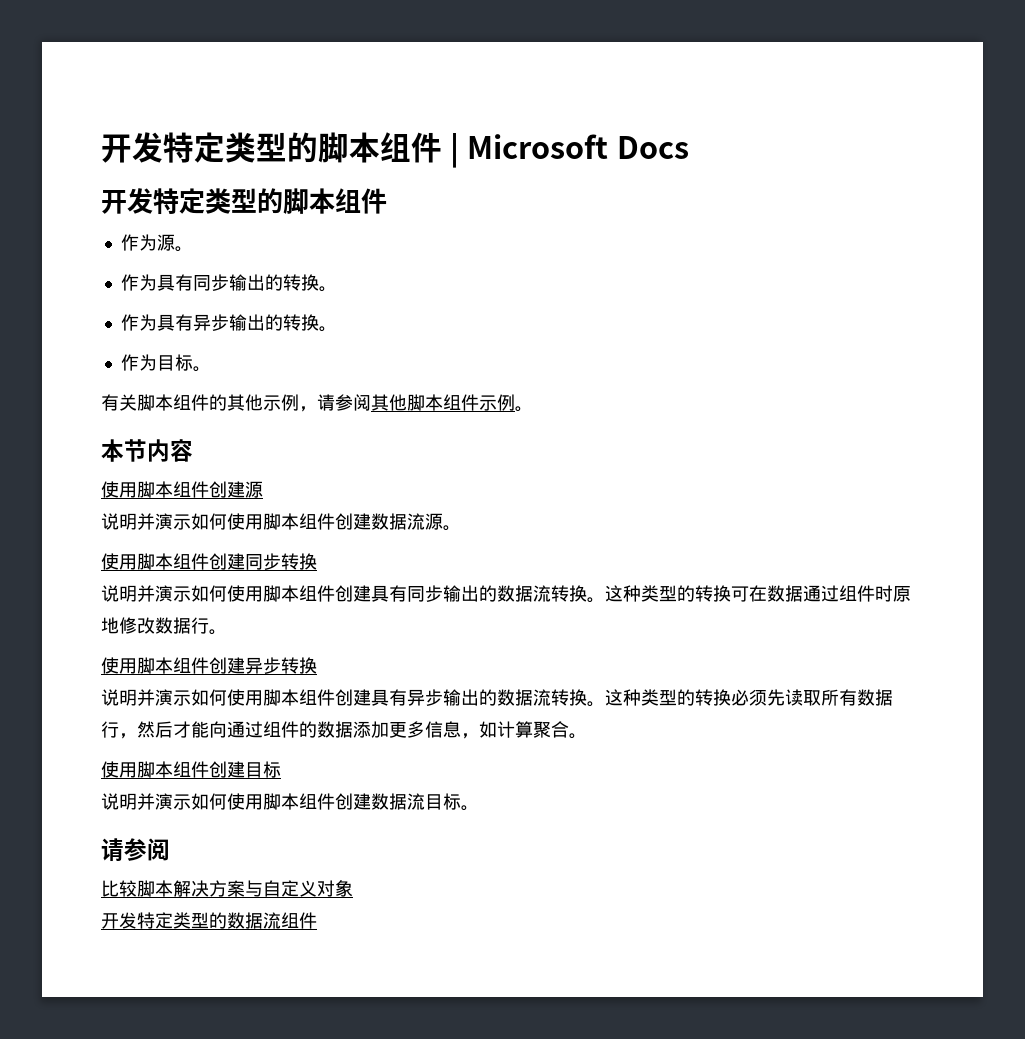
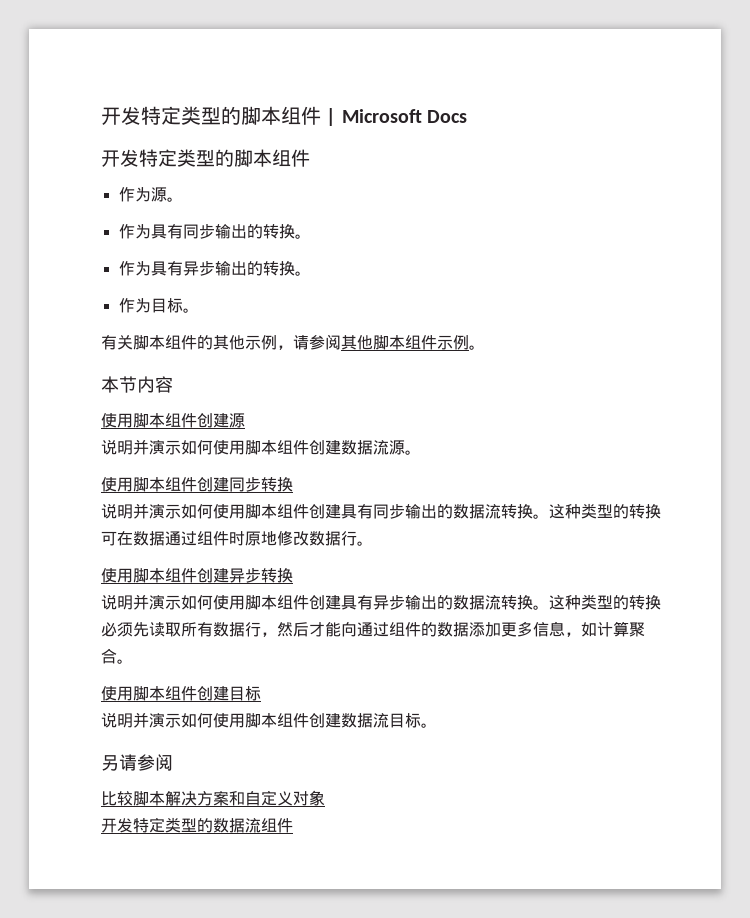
  说明并演示如何使用脚本组件创建数据流目标。
- 请参阅
+ 另请参阅
- 比较脚本解决方案与自定义对象
+ 比较脚本解决方案和自定义对象

